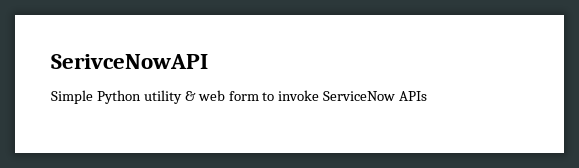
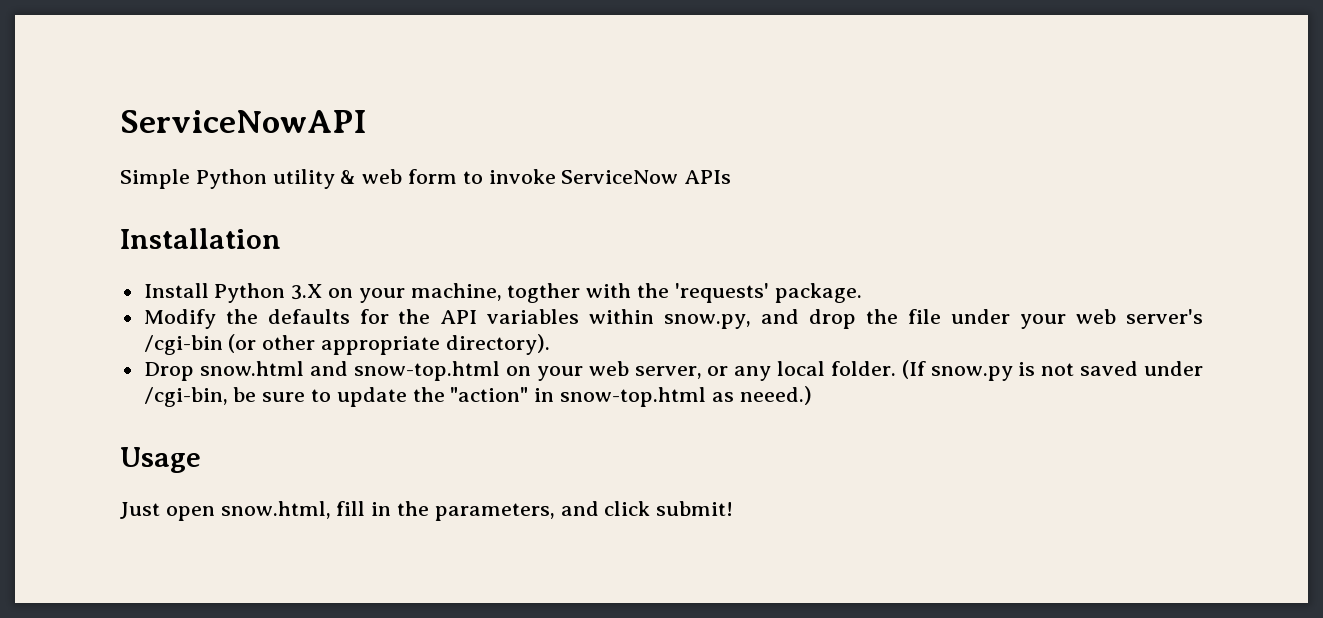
- SerivceNowAPI
+ ServiceNowAPI
+ Installation
+ Install Python 3.X on your machine, togther with the 'requests' package.
+ Modify the defaults for the API variables within snow.py, and drop the file under your web server's /cgi-bin (or other appropriate directory).
+ Drop snow.html and snow-top.html on your web server, or any local folder. (If snow.py is not saved under /cgi-bin, be sure to update the "action" in snow-top.html as neeed.)
+ Usage
+ Just open snow.html, fill in the parameters, and click submit!

